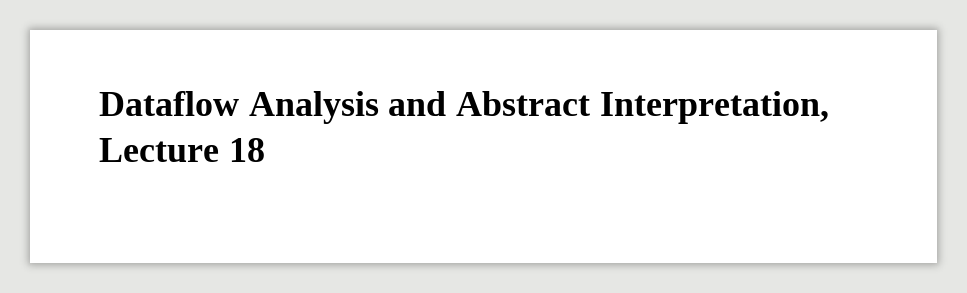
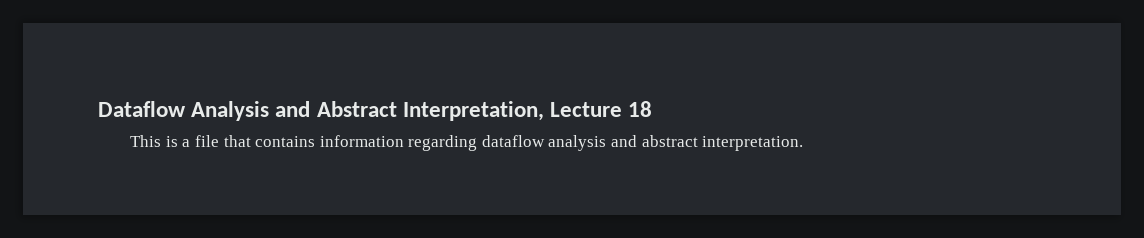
+ This is a file that contains information regarding dataflow analysis and abstract interpretation.

